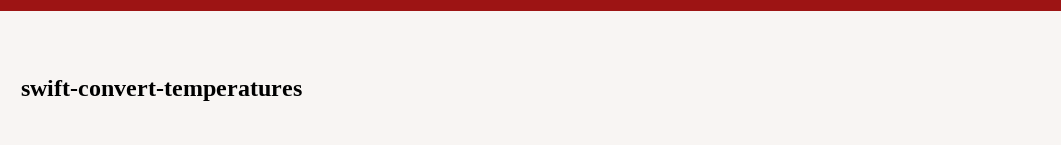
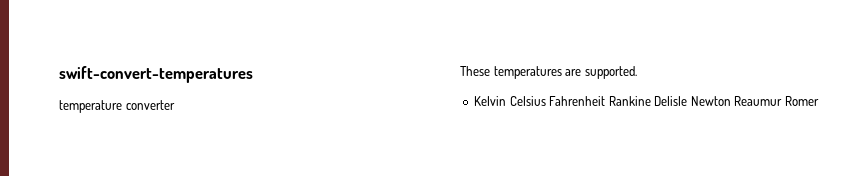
+ temperature converter
+ These temperatures are supported.
+ Kelvin Celsius Fahrenheit Rankine Delisle Newton Reaumur Romer

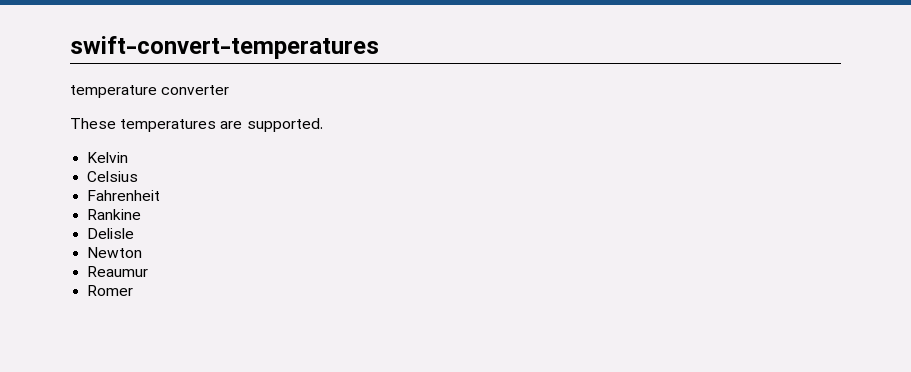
- Kelvin Celsius Fahrenheit Rankine Delisle Newton Reaumur Romer
+ Kelvin
+ Celsius
+ Fahrenheit
+ Rankine
+ Delisle
+ Newton
+ Reaumur
+ Romer

